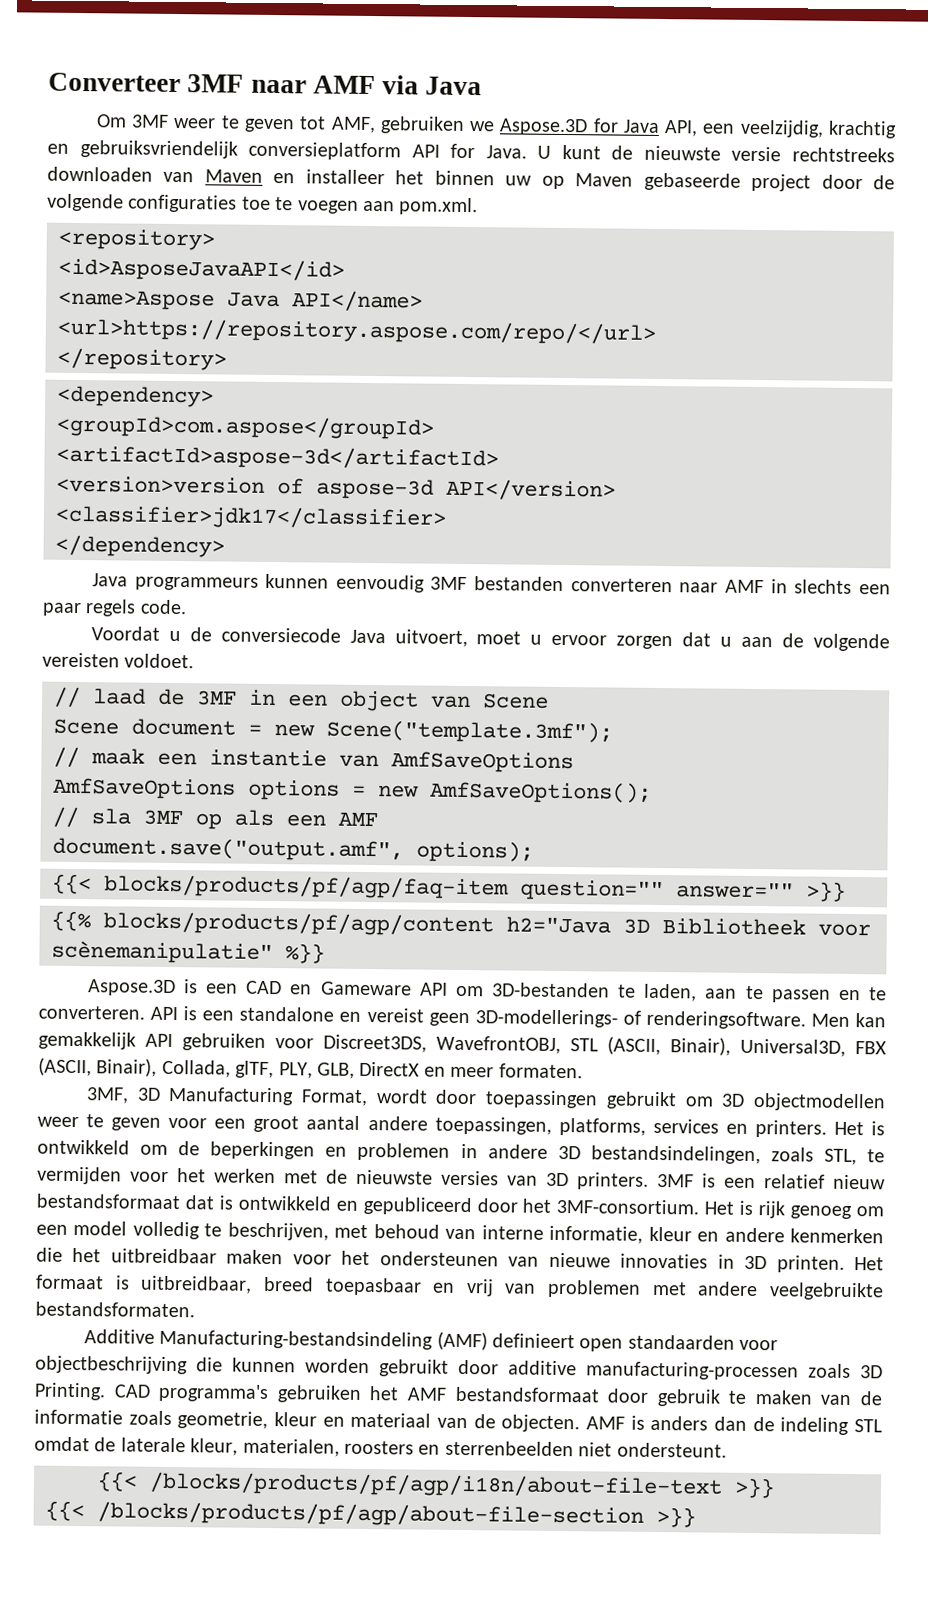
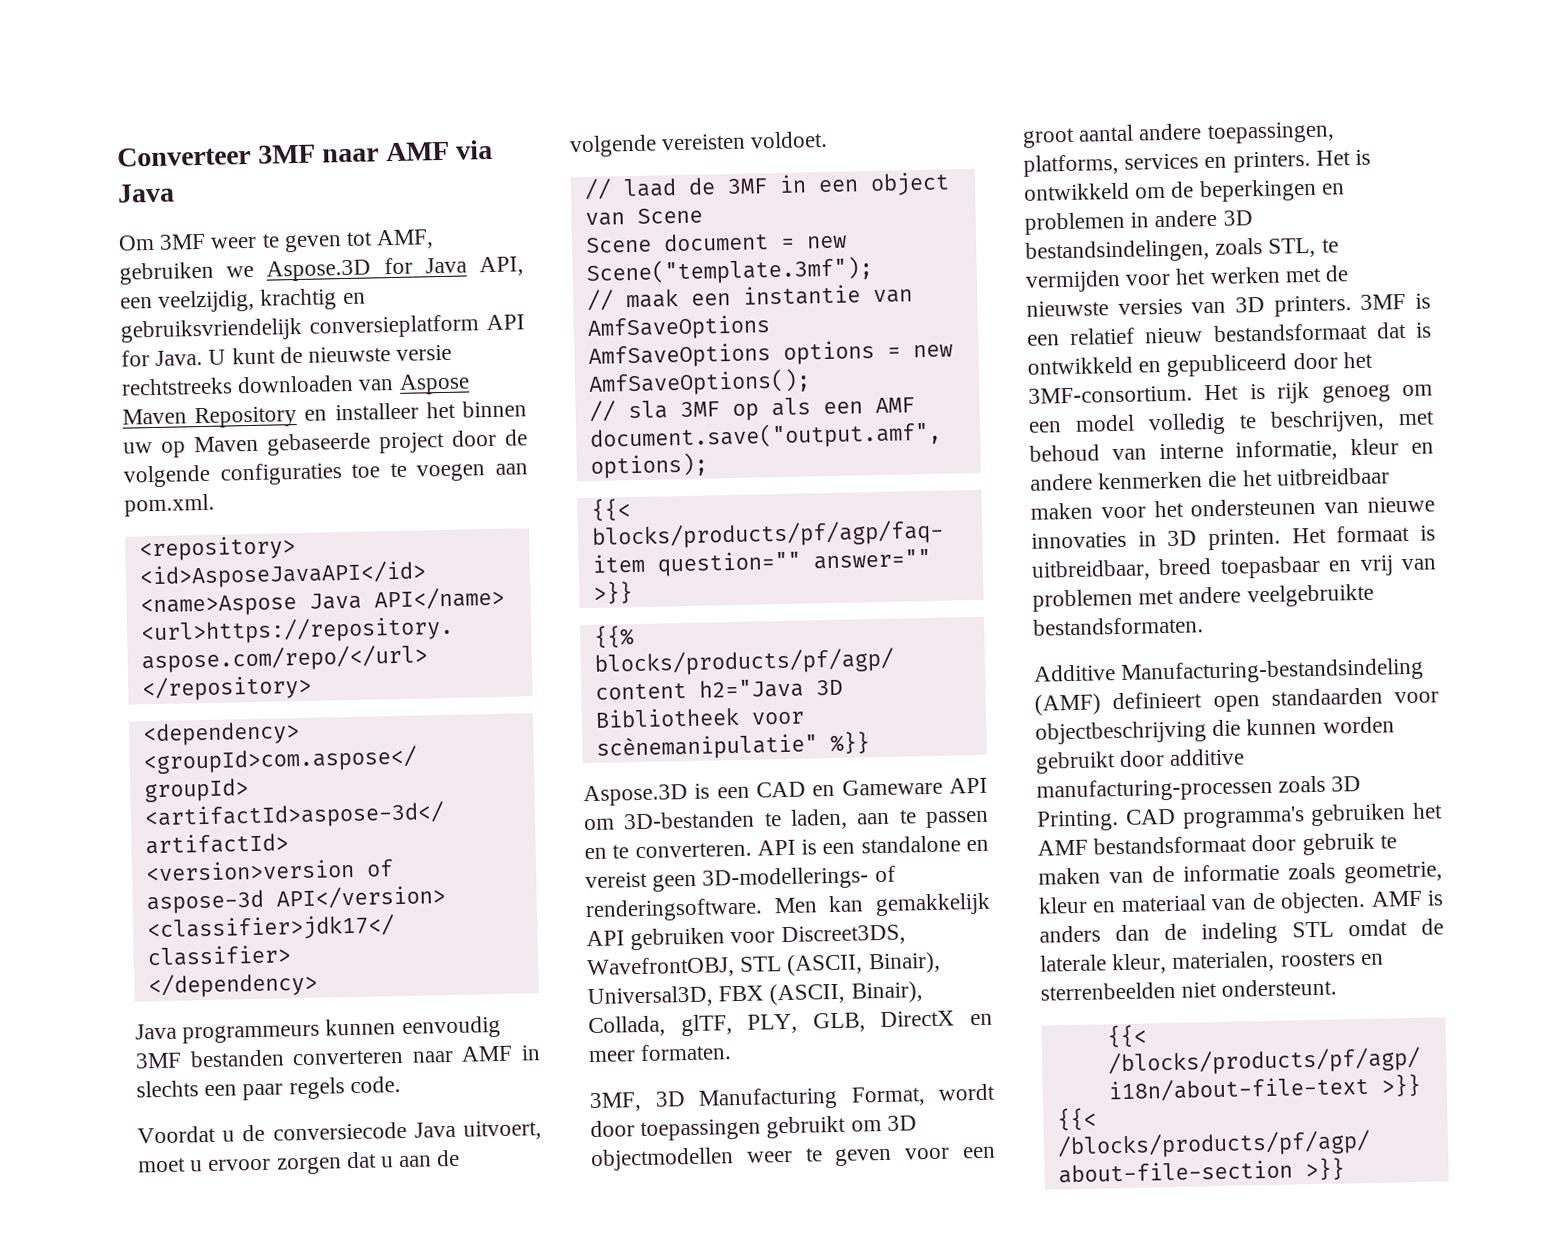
- U kunt de nieuwste versie rechtstreeks downloaden van Maven en installeer het binnen uw op Maven gebaseerde project door de volgende configuraties toe te voegen aan pom.xml.
+ U kunt de nieuwste versie rechtstreeks downloaden van Aspose Maven Repository en installeer het binnen uw op Maven gebaseerde project door de volgende configuraties toe te voegen aan pom.xml.

